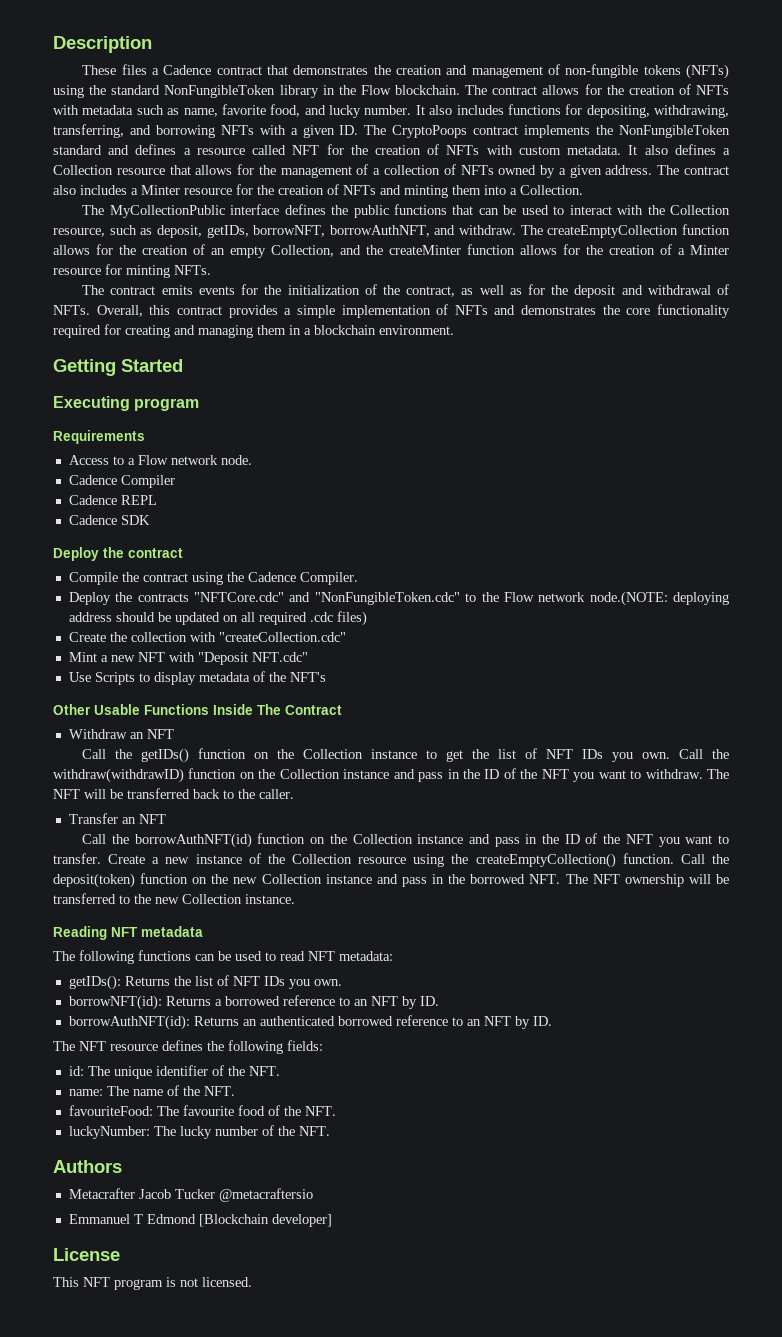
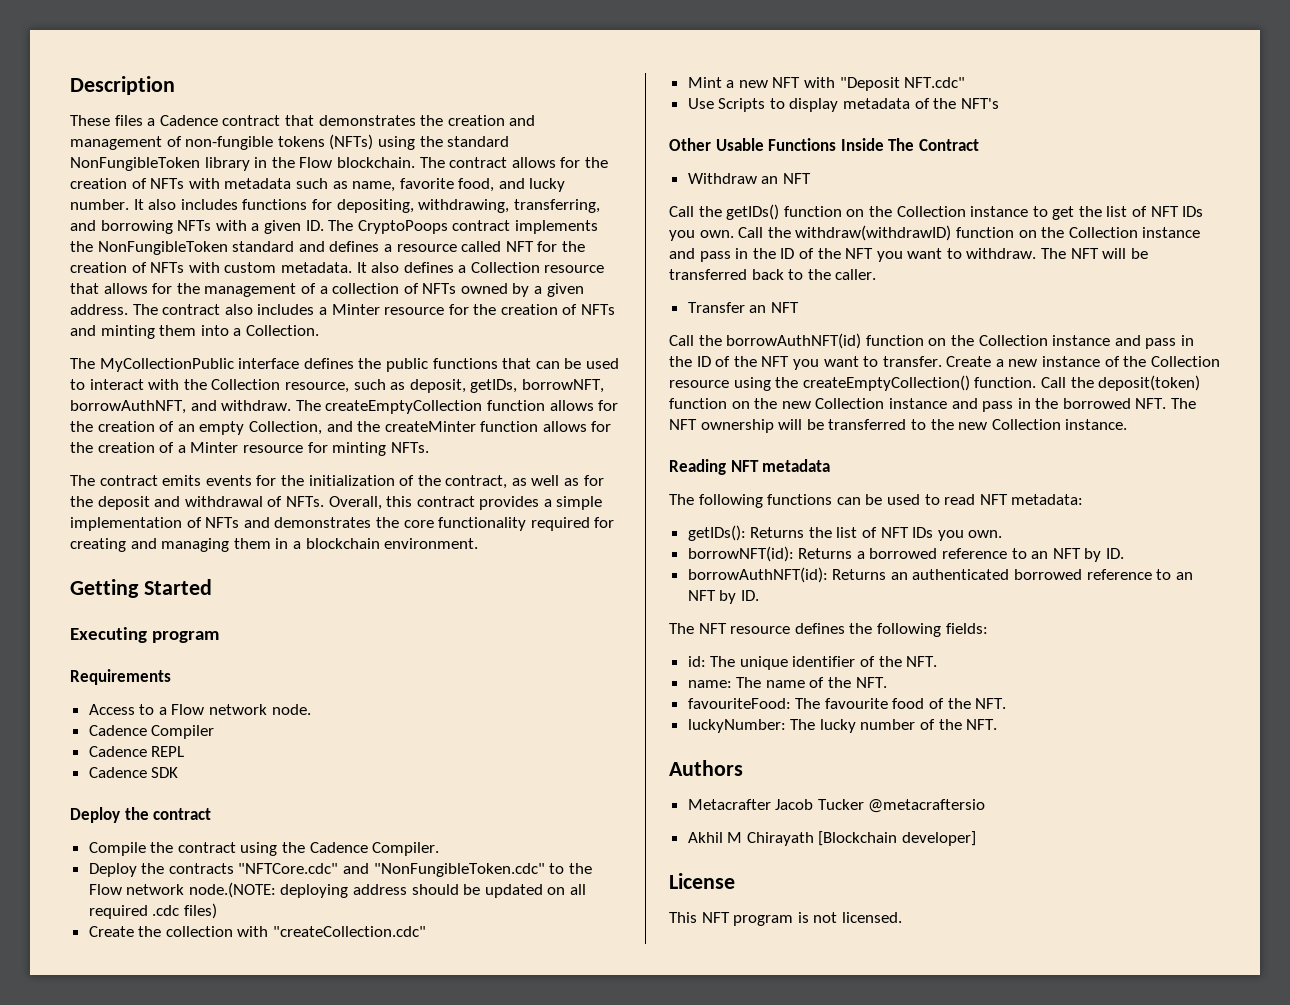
- Emmanuel T Edmond [Blockchain developer]
+ Akhil M Chirayath [Blockchain developer]

